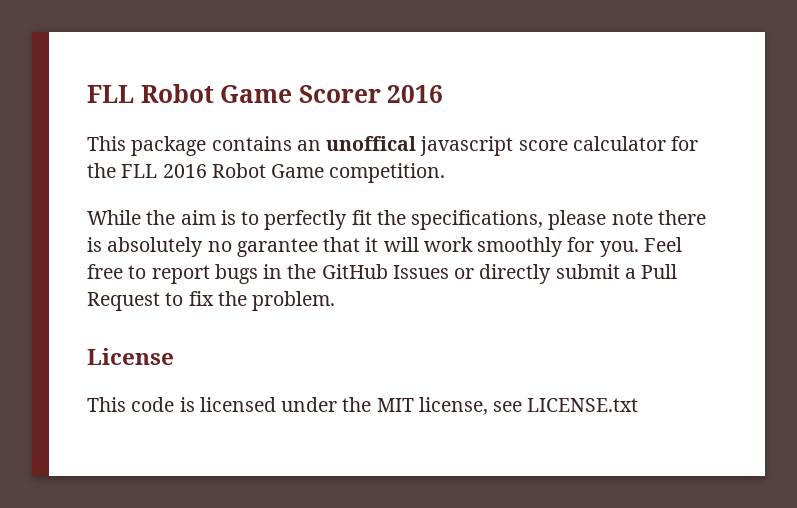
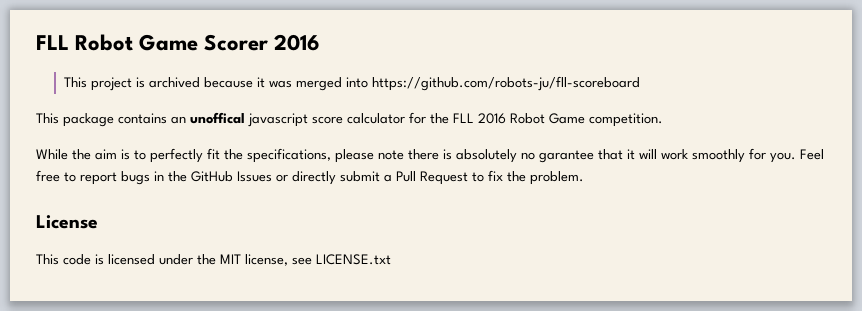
+ This project is archived because it was merged into https://github.com/robots-ju/fll-scoreboard

